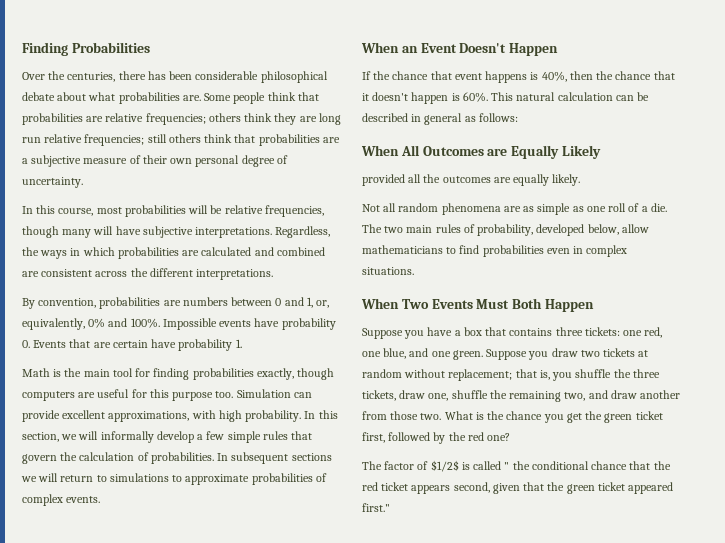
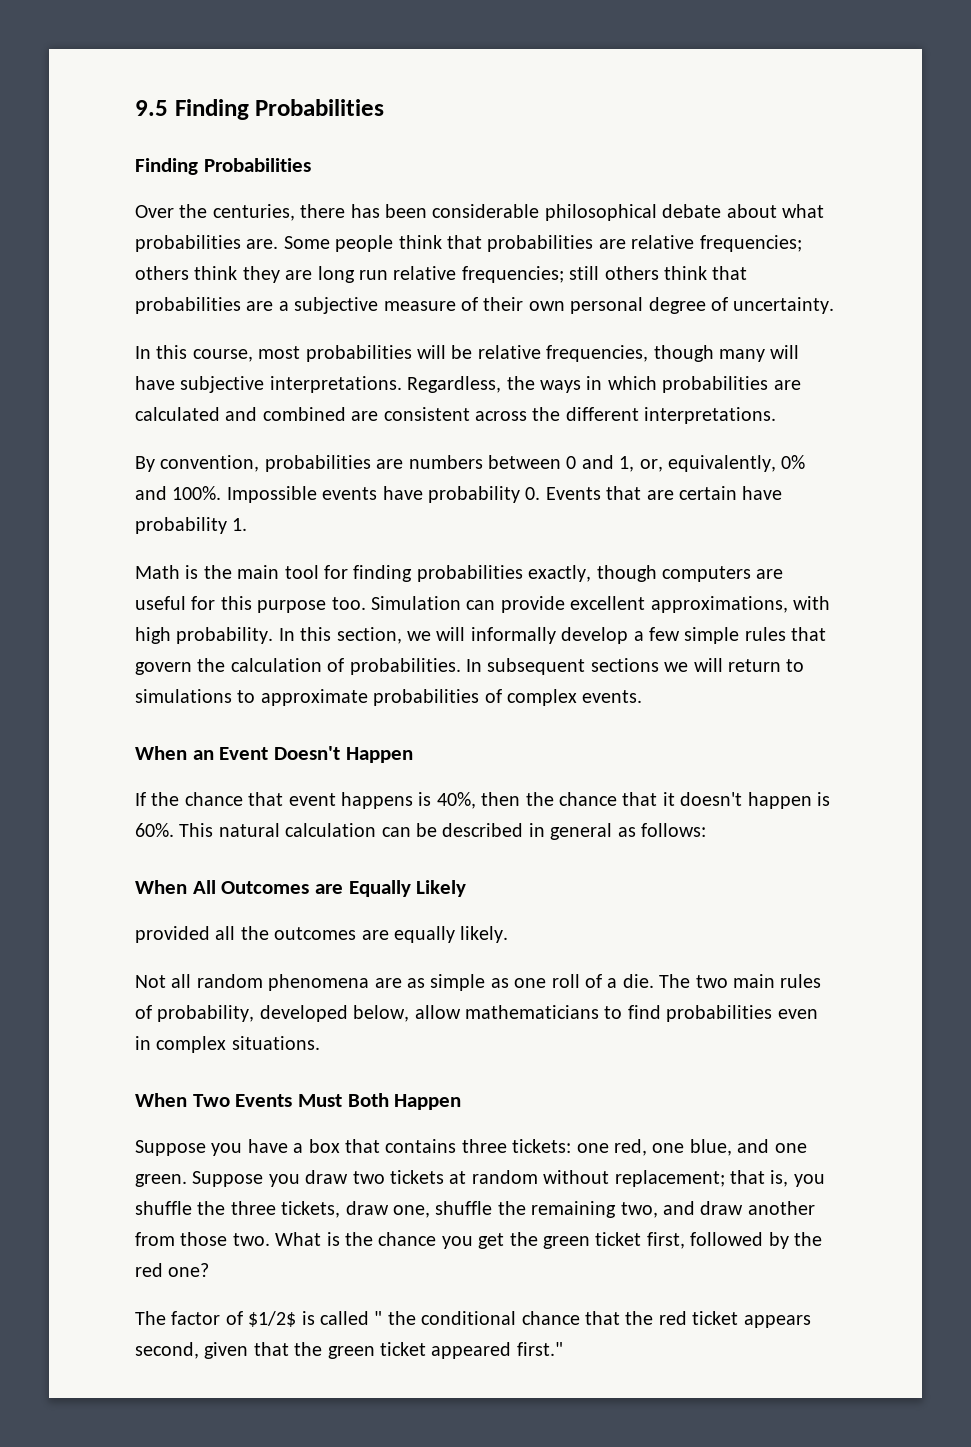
+ 9.5 Finding Probabilities

